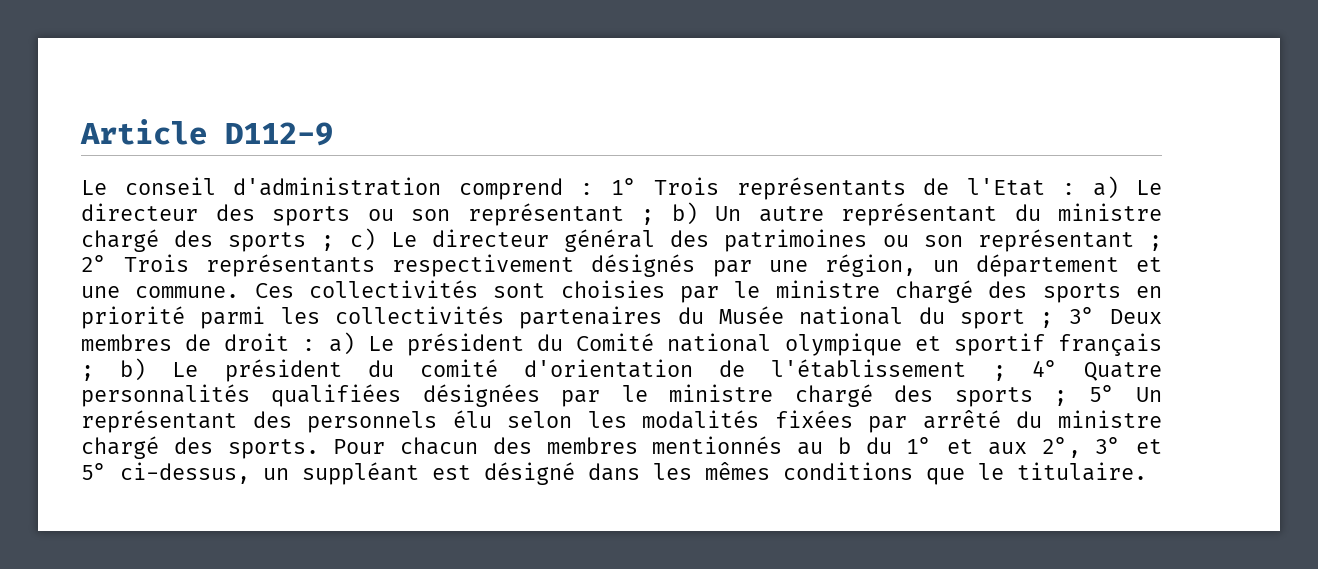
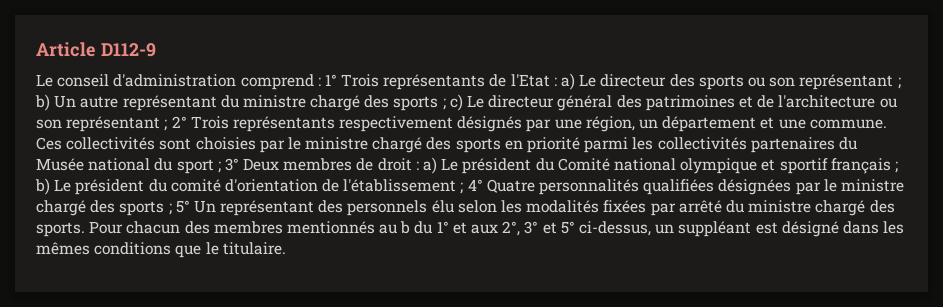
- Le conseil d'administration comprend : 1° Trois représentants de l'Etat : a) Le directeur des sports ou son représentant ; b) Un autre représentant du ministre chargé des sports ; c) Le directeur général des patrimoines ou son représentant ; 2° Trois représentants respectivement désignés par une région, un département et une commune.
+ Le conseil d'administration comprend : 1° Trois représentants de l'Etat : a) Le directeur des sports ou son représentant ; b) Un autre représentant du ministre chargé des sports ; c) Le directeur général des patrimoines et de l'architecture ou son représentant ; 2° Trois représentants respectivement désignés par une région, un département et une commune.

